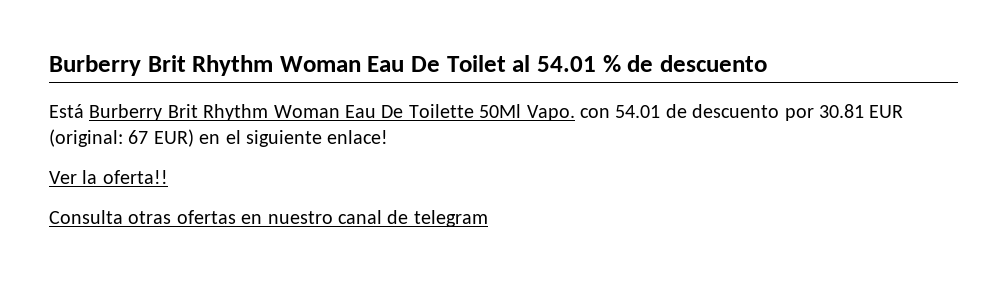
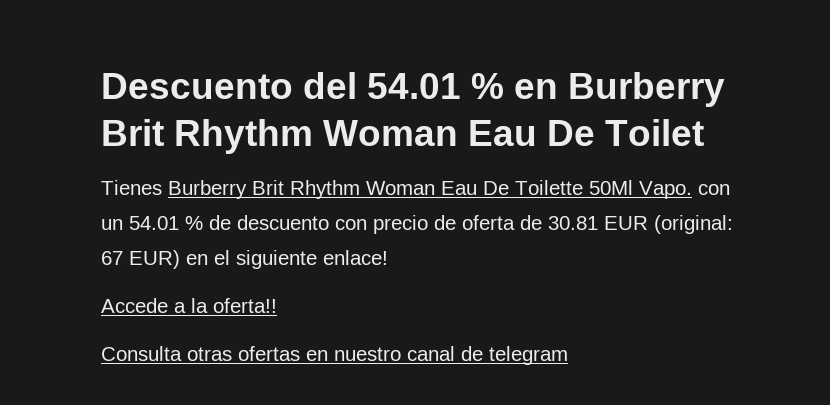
- Burberry Brit Rhythm Woman Eau De Toilet al 54.01 % de descuento
- Está Burberry Brit Rhythm Woman Eau De Toilette 50Ml Vapo. con 54.01 de descuento por 30.81 EUR (original: 67 EUR) en el siguiente enlace!
+ Descuento del 54.01 % en Burberry Brit Rhythm Woman Eau De Toilet
+ Tienes Burberry Brit Rhythm Woman Eau De Toilette 50Ml Vapo. con un 54.01 % de descuento con precio de oferta de 30.81 EUR (original: 67 EUR) en el siguiente enlace!
- Ver la oferta!!
+ Accede a la oferta!!

